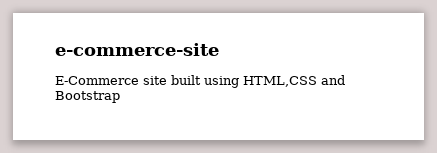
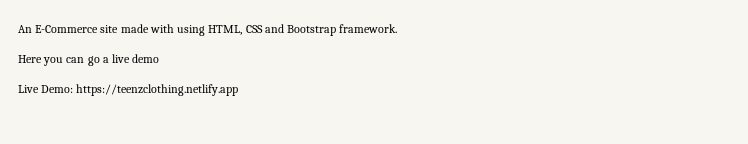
- e-commerce-site
- E-Commerce site built using HTML,CSS and Bootstrap
+ An E-Commerce site made with using HTML, CSS and Bootstrap framework.
+ Here you can go a live demo
+ Live Demo: https://teenzclothing.netlify.app

